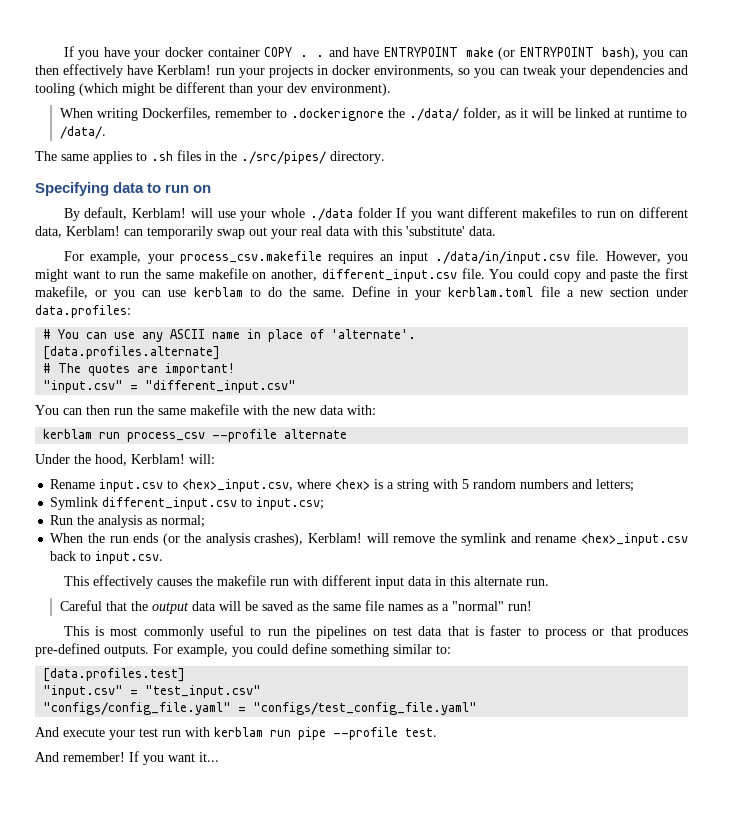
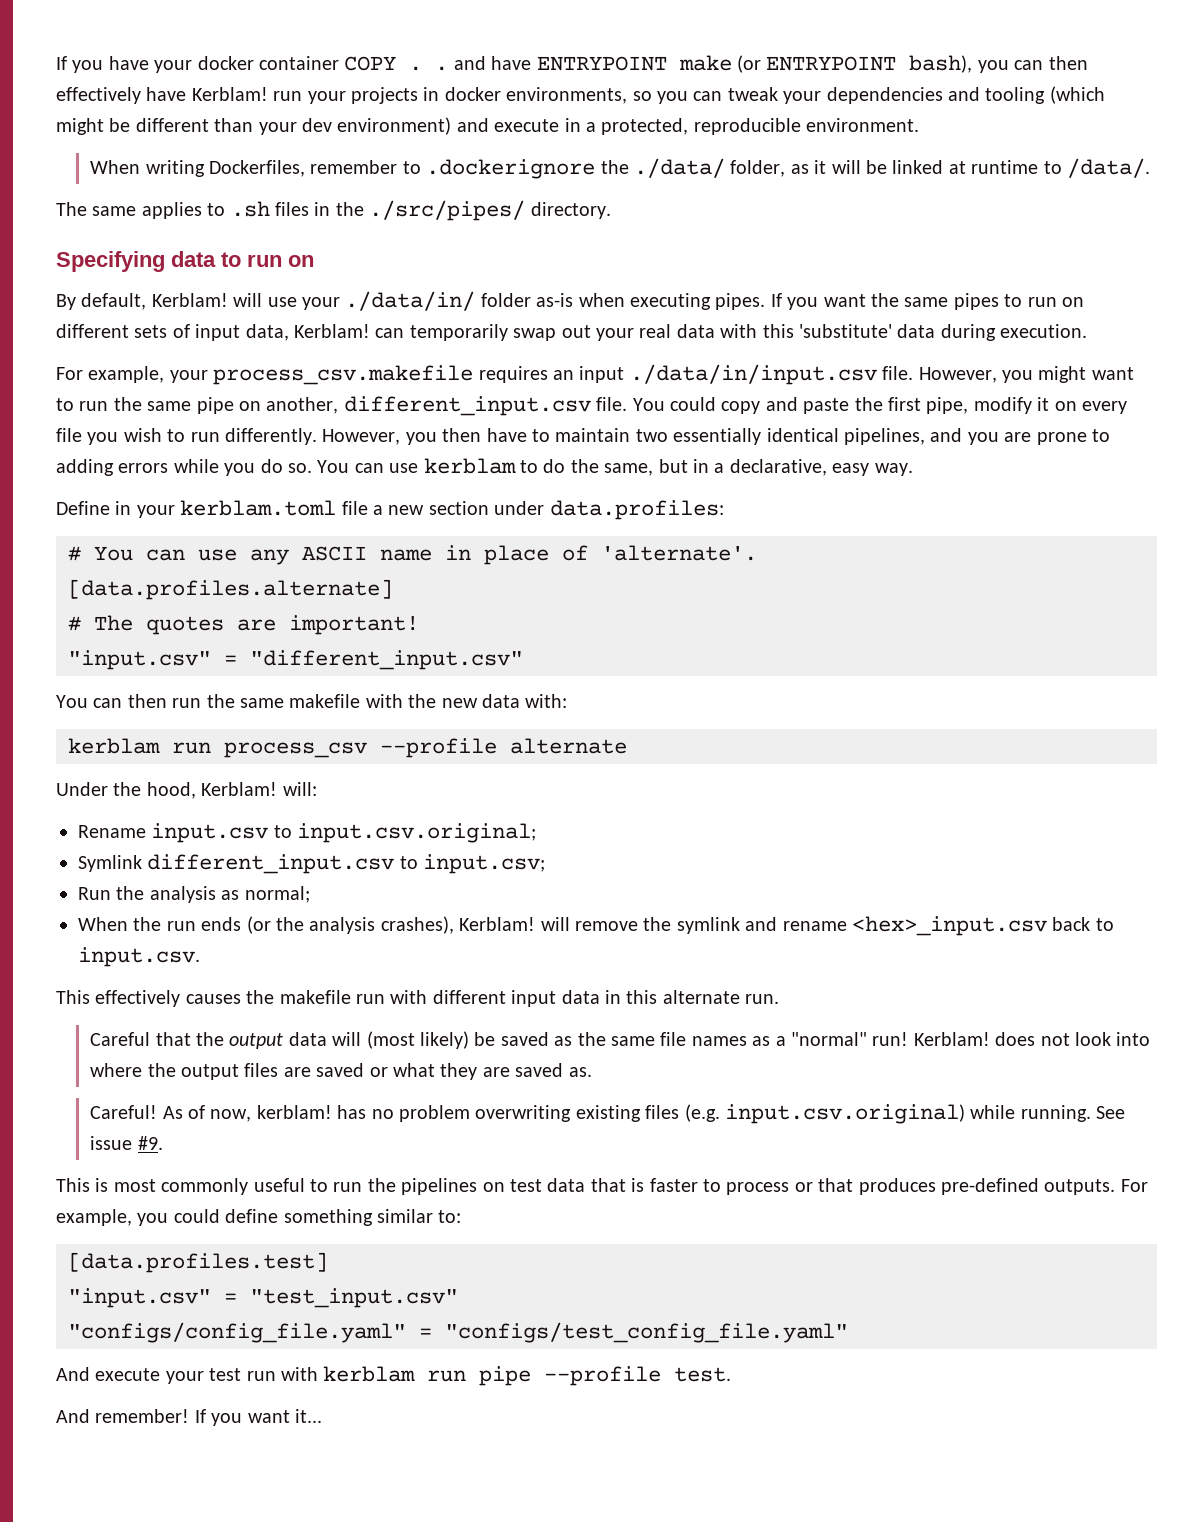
- If you have your docker container COPY . . and have ENTRYPOINT make (or ENTRYPOINT bash), you can then effectively have Kerblam! run your projects in docker environments, so you can tweak your dependencies and tooling (which might be different than your dev environment).
+ If you have your docker container COPY . . and have ENTRYPOINT make (or ENTRYPOINT bash), you can then effectively have Kerblam! run your projects in docker environments, so you can tweak your dependencies and tooling (which might be different than your dev environment) and execute in a protected, reproducible environment.
- By default, Kerblam! will use your whole ./data folder If you want different makefiles to run on different data, Kerblam! can temporarily swap out your real data with this 'substitute' data.
+ By default, Kerblam! will use your ./data/in/ folder as-is when executing pipes. If you want the same pipes to run on different sets of input data, Kerblam! can temporarily swap out your real data with this 'substitute' data during execution.
- However, you might want to run the same makefile on another, different_input.csv file.
+ However, you might want to run the same pipe on another, different_input.csv file.
- You could copy and paste the first makefile, or you can use kerblam to do the same. Define in your kerblam.toml file a new section under data.profiles:
+ You could copy and paste the first pipe, modify it on every file you wish to run differently. However, you then have to maintain two essentially identical pipelines, and you are prone to adding errors while you do so. You can use kerblam to do the same, but in a declarative, easy way.
+ Define in your kerblam.toml file a new section under data.profiles:
- Rename input.csv to <hex>_input.csv, where <hex> is a string with 5 random numbers and letters;
+ Rename input.csv to input.csv.original;
- Careful that the output data will be saved as the same file names as a "normal" run!
+ Careful that the output data will (most likely) be saved as the same file names as a "normal" run! Kerblam! does not look into where the output files are saved or what they are saved as.
+ Careful! As of now, kerblam! has no problem overwriting existing files (e.g. input.csv.original) while running. See issue #9.

